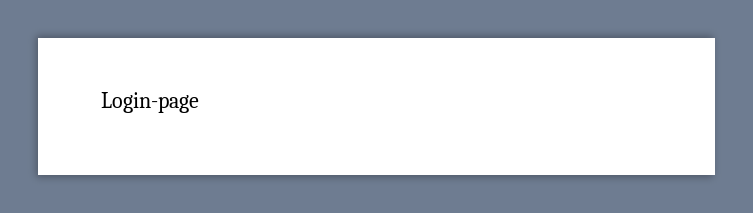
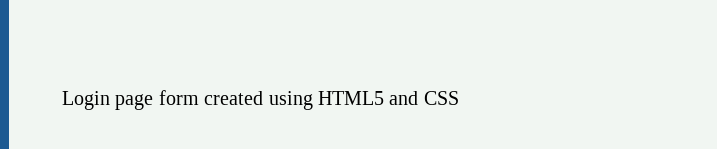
- Login-page
+ Login page form created using HTML5 and CSS

